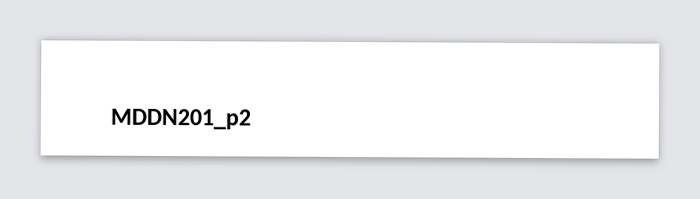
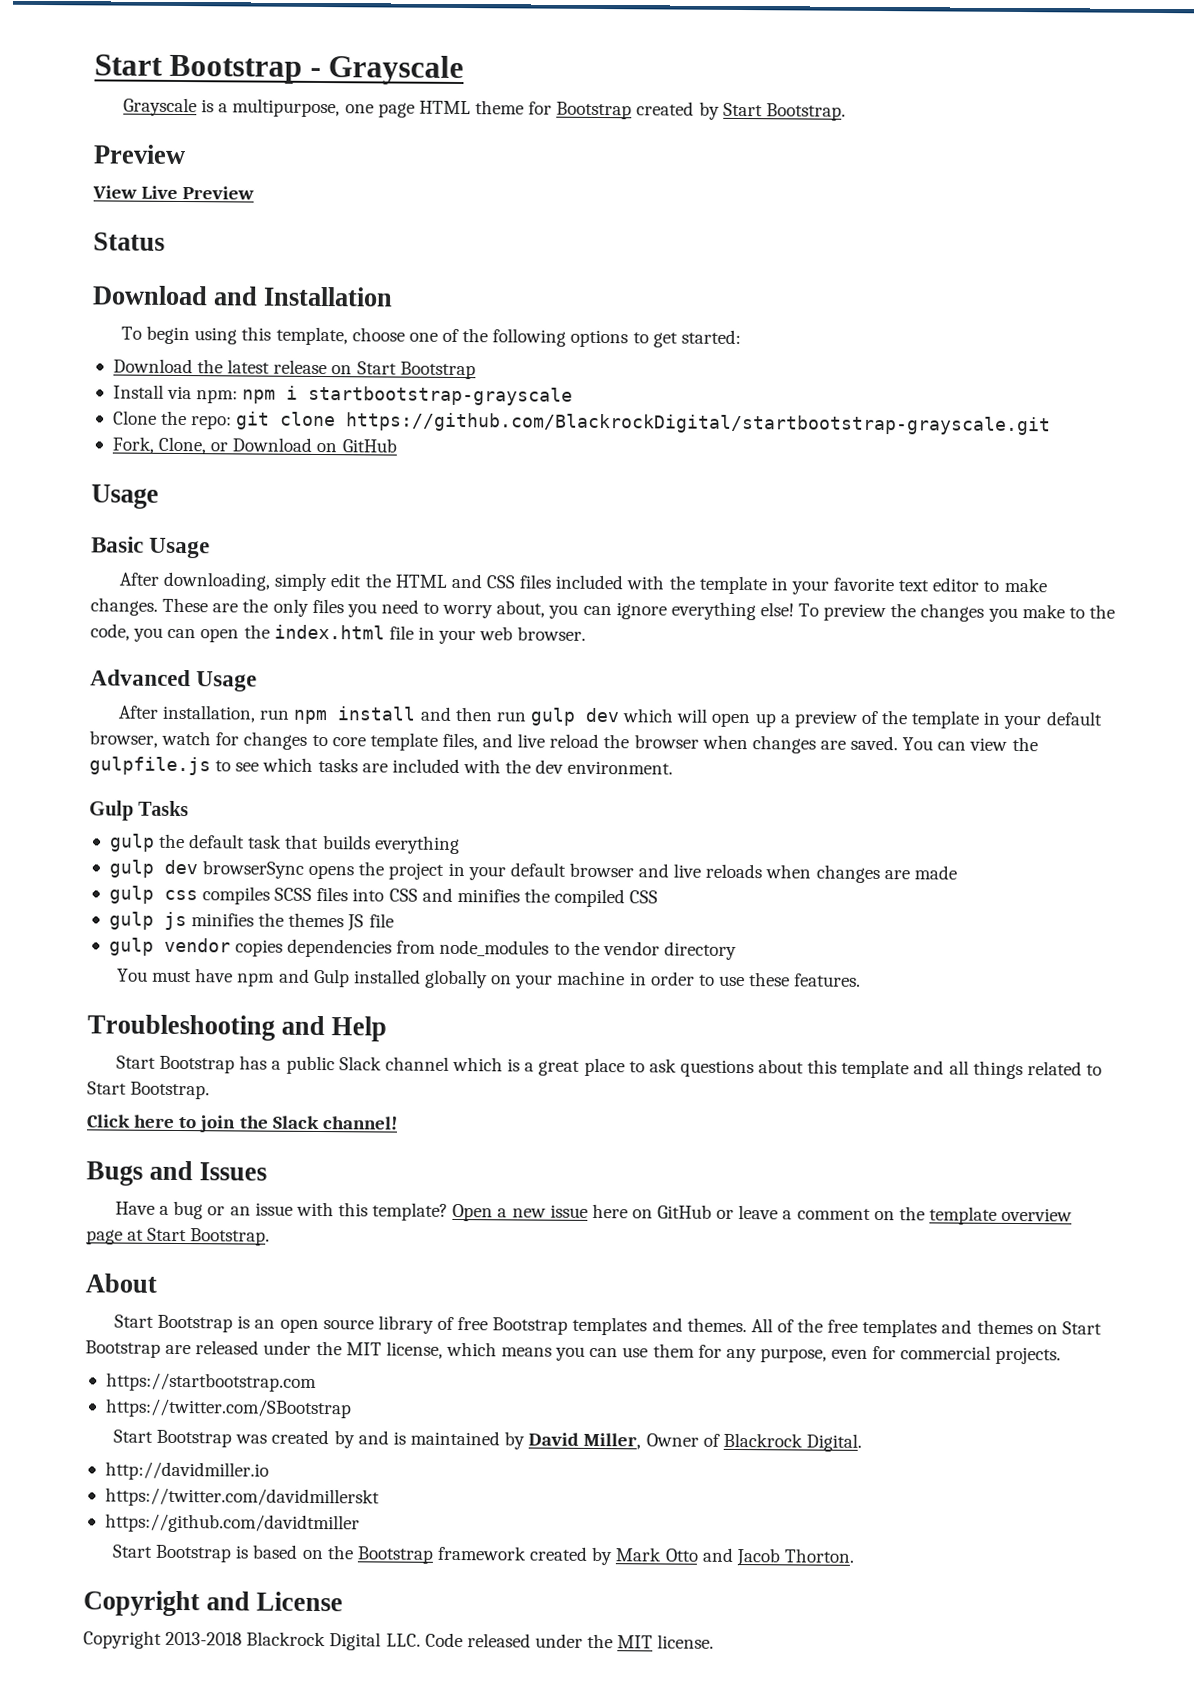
- MDDN201_p2
+ Start Bootstrap - Grayscale
+ Grayscale is a multipurpose, one page HTML theme for Bootstrap created by Start Bootstrap.
+ Preview
+ View Live Preview
+ Status
+ Download and Installation
+ To begin using this template, choose one of the following options to get started:
+ Download the latest release on Start Bootstrap
+ Install via npm: npm i startbootstrap-grayscale
+ Clone the repo: git clone https://github.com/BlackrockDigital/startbootstrap-grayscale.git
+ Fork, Clone, or Download on GitHub
+ Usage
+ Basic Usage
+ After downloading, simply edit the HTML and CSS files included with the template in your favorite text editor to make changes. These are the only files you need to worry about, you can ignore everything else! To preview the changes you make to the code, you can open the index.html file in your web browser.
+ Advanced Usage
+ After installation, run npm install and then run gulp dev which will open up a preview of the template in your default browser, watch for changes to core template files, and live reload the browser when changes are saved. You can view the gulpfile.js to see which tasks are included with the dev environment.
+ Gulp Tasks
+ gulp the default task that builds everything
+ gulp dev browserSync opens the project in your default browser and live reloads when changes are made
+ gulp css compiles SCSS files into CSS and minifies the compiled CSS
+ gulp js minifies the themes JS file
+ gulp vendor copies dependencies from node_modules to the vendor directory
+ You must have npm and Gulp installed globally on your machine in order to use these features.
+ Troubleshooting and Help
+ Start Bootstrap has a public Slack channel which is a great place to ask questions about this template and all things related to Start Bootstrap.
+ Click here to join the Slack channel!
+ Bugs and Issues
+ Have a bug or an issue with this template? Open a new issue here on GitHub or leave a comment on the template overview page at Start Bootstrap.
+ About
+ Start Bootstrap is an open source library of free Bootstrap templates and themes. All of the free templates and themes on Start Bootstrap are released under the MIT license, which means you can use them for any purpose, even for commercial projects.
+ https://startbootstrap.com
+ https://twitter.com/SBootstrap
+ Start Bootstrap was created by and is maintained by David Miller, Owner of Blackrock Digital.
+ http://davidmiller.io
+ https://twitter.com/davidmillerskt
+ https://github.com/davidtmiller
+ Start Bootstrap is based on the Bootstrap framework created by Mark Otto and Jacob Thorton.
+ Copyright and License
+ Copyright 2013-2018 Blackrock Digital LLC. Code released under the MIT license.

